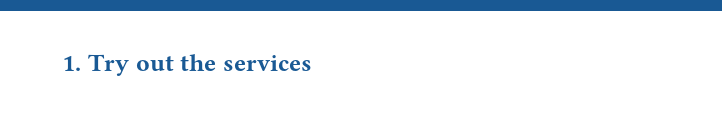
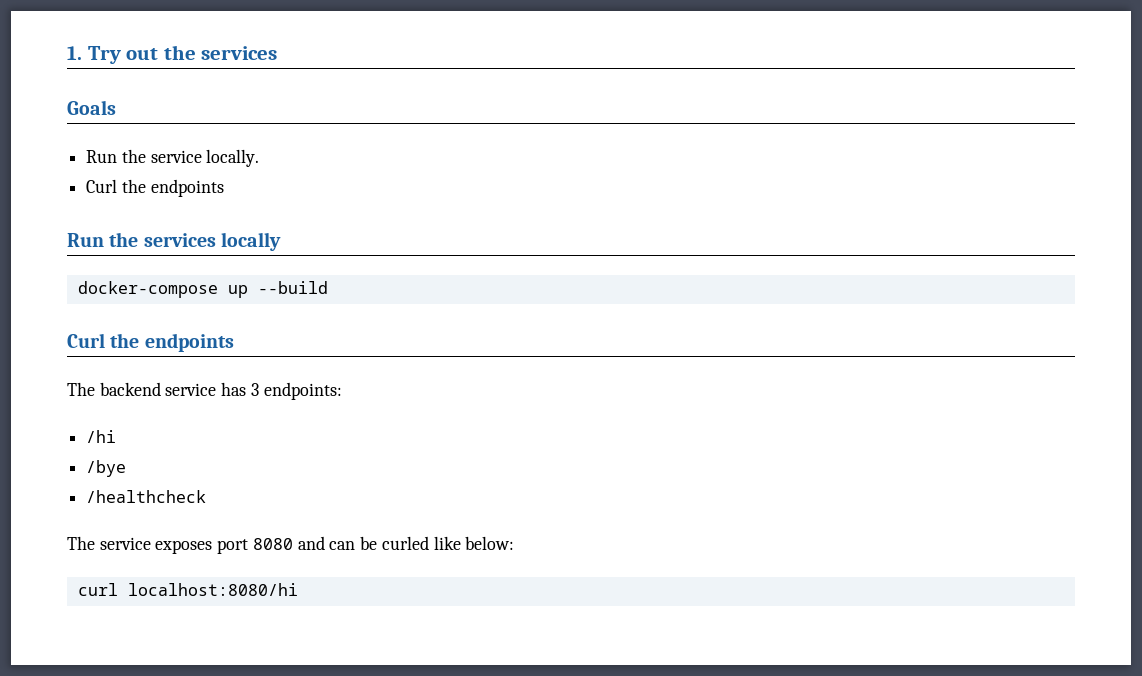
+ Goals
+ Run the service locally.
+ Curl the endpoints
+ Run the services locally
+ docker-compose up --build
+ Curl the endpoints
+ The backend service has 3 endpoints:
+ /hi
+ /bye
+ /healthcheck
+ The service exposes port 8080 and can be curled like below:
+ curl localhost:8080/hi

